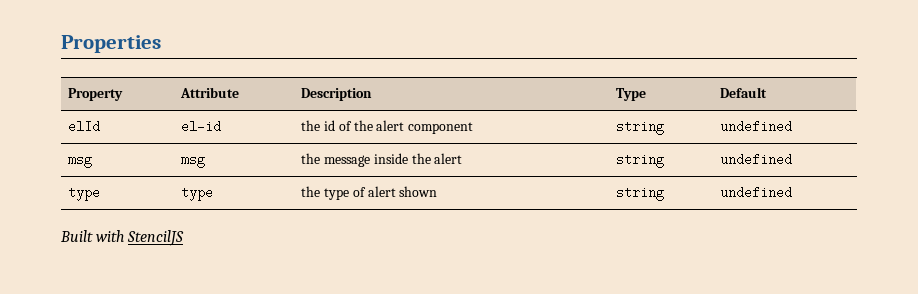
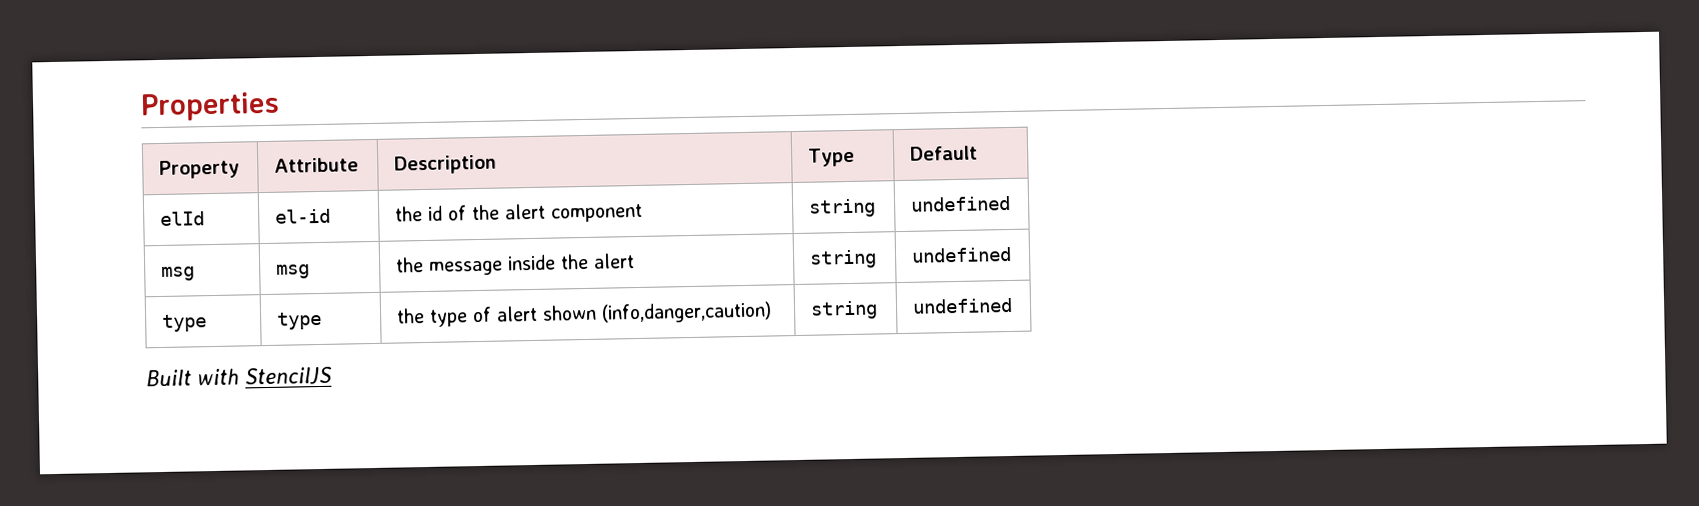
- type | type | the type of alert shown | string | undefined
+ type | type | the type of alert shown (info,danger,caution) | string | undefined

